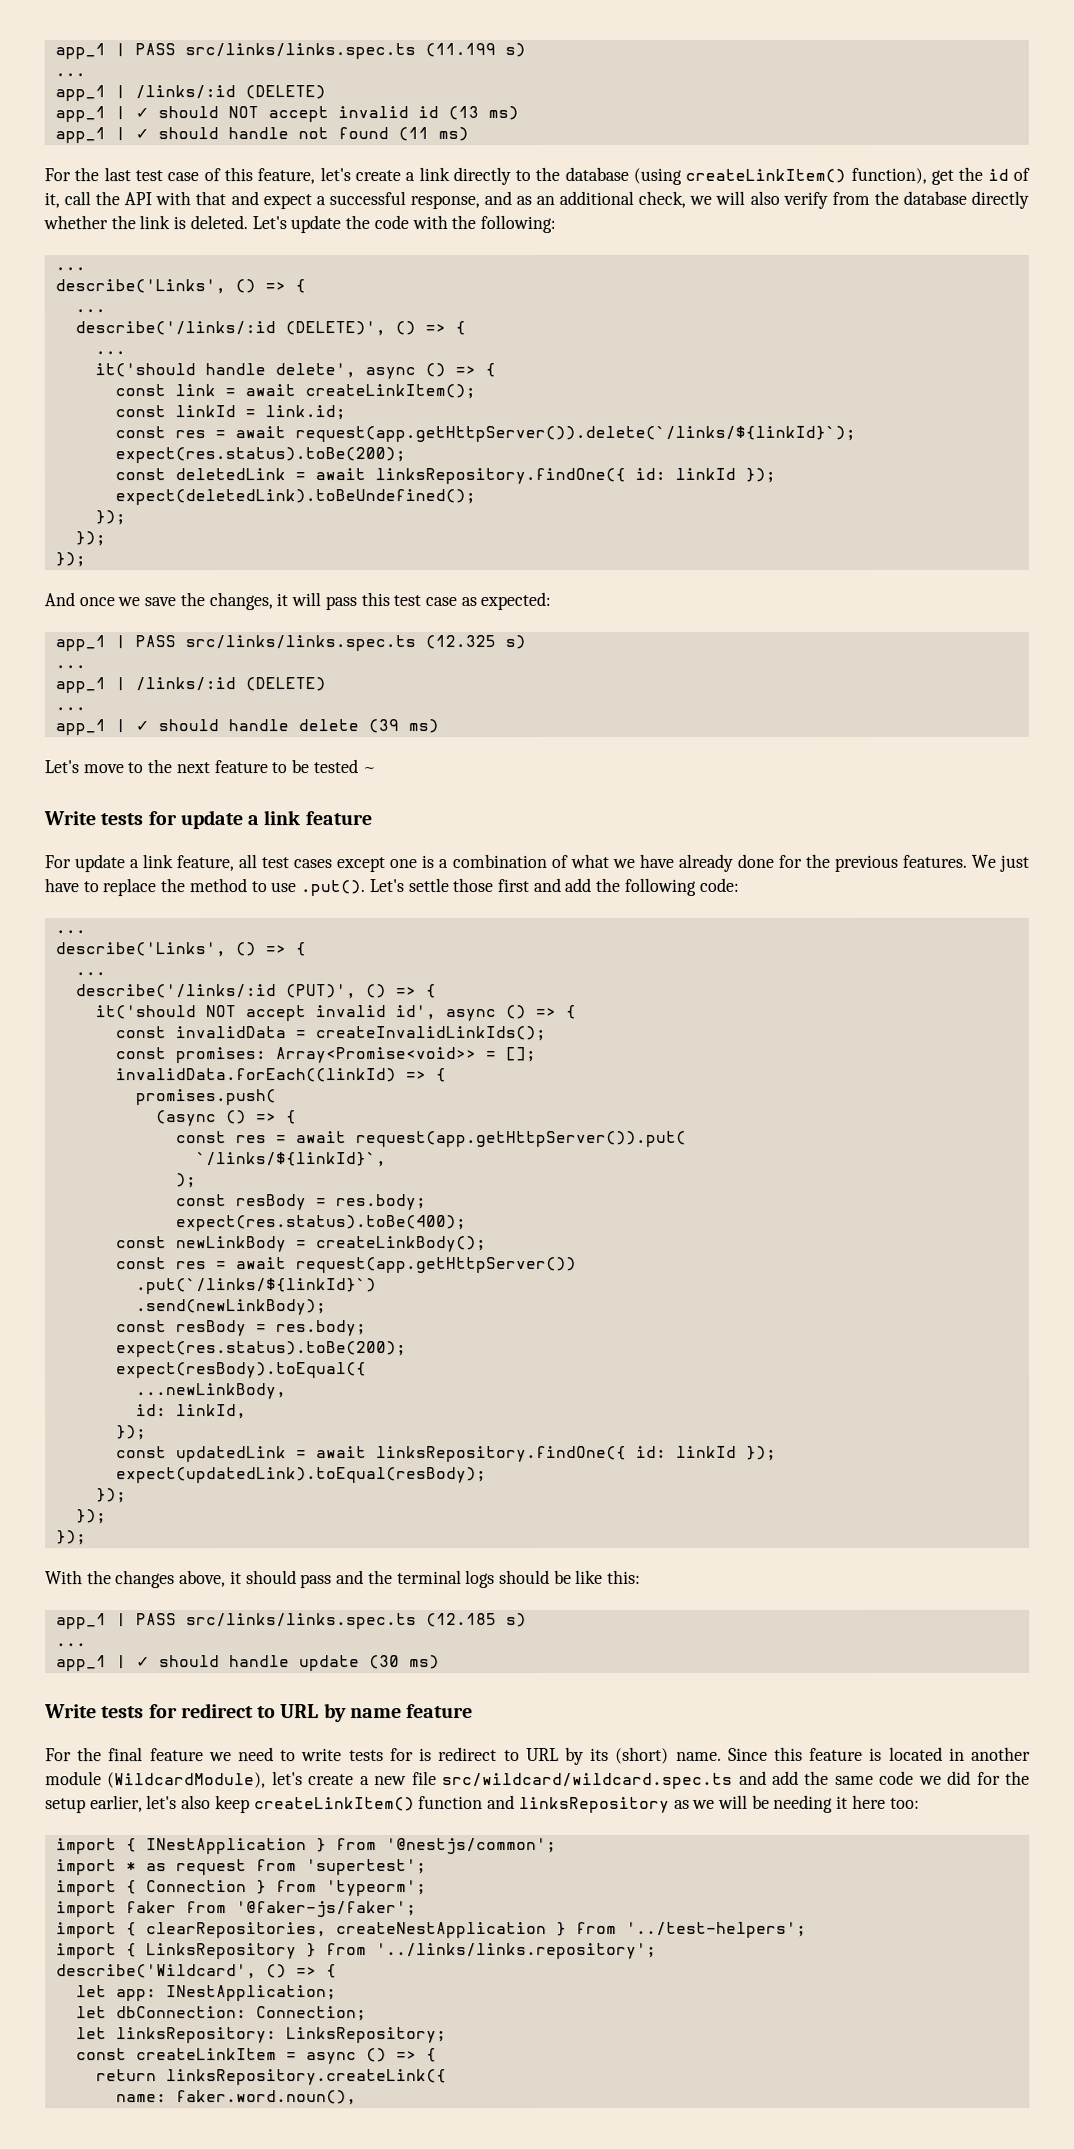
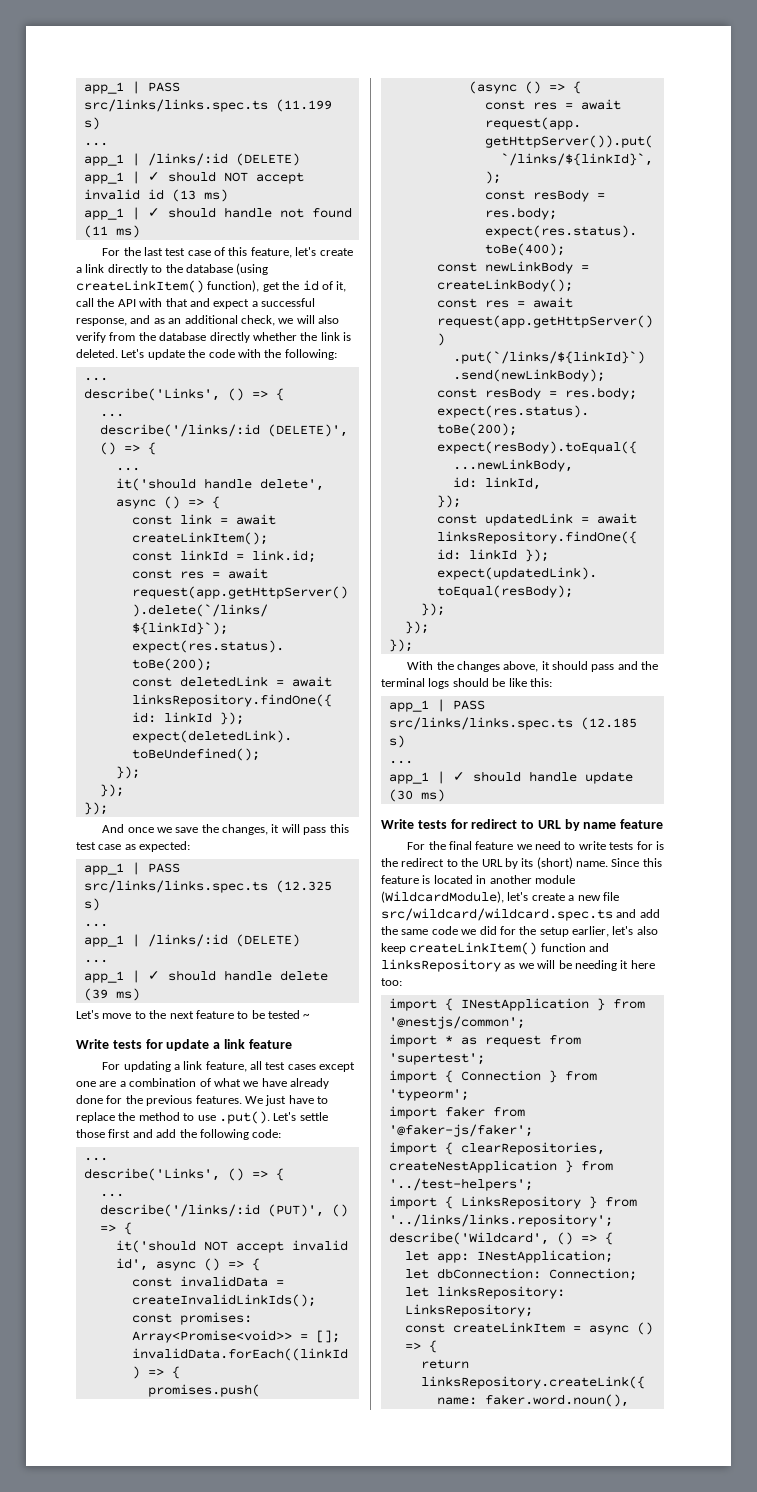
- For update a link feature, all test cases except one is a combination of what we have already done for the previous features.
+ For updating a link feature, all test cases except one are a combination of what we have already done for the previous features.
- For the final feature we need to write tests for is redirect to URL by its (short) name.
+ For the final feature we need to write tests for is the redirect to the URL by its (short) name.

